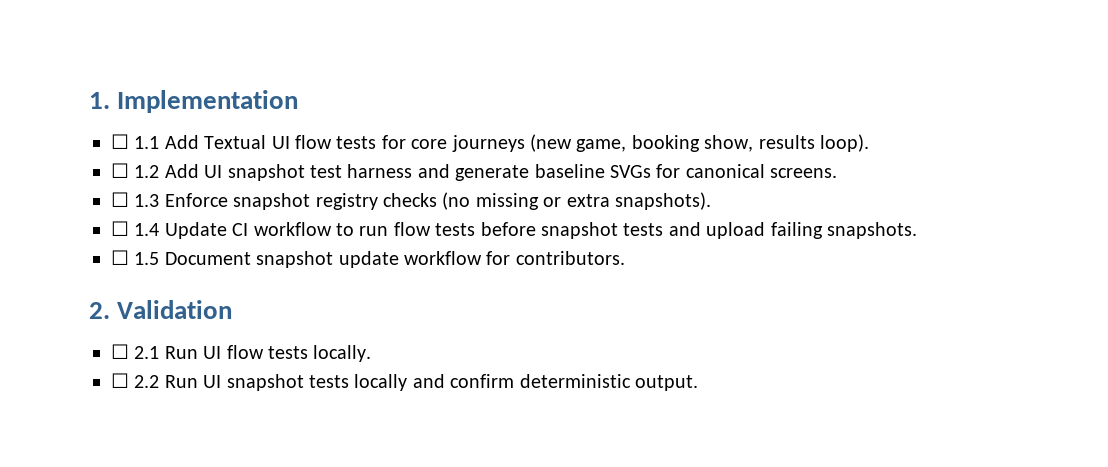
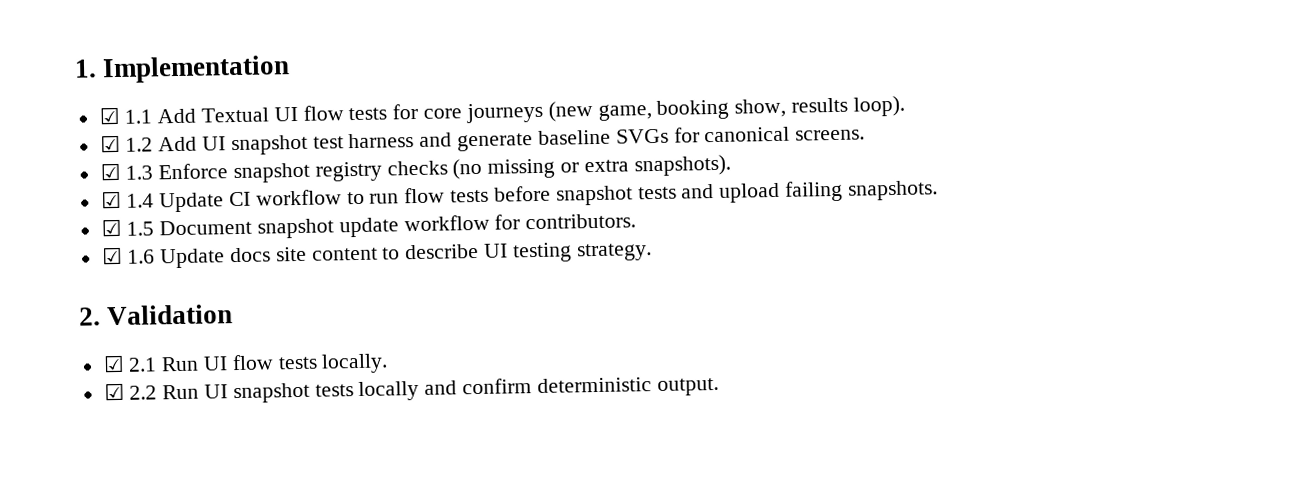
- ☐ 1.1 Add Textual UI flow tests for core journeys (new game, booking show, results loop).
+ ☑ 1.1 Add Textual UI flow tests for core journeys (new game, booking show, results loop).
- ☐ 1.2 Add UI snapshot test harness and generate baseline SVGs for canonical screens.
+ ☑ 1.2 Add UI snapshot test harness and generate baseline SVGs for canonical screens.
- ☐ 1.3 Enforce snapshot registry checks (no missing or extra snapshots).
+ ☑ 1.3 Enforce snapshot registry checks (no missing or extra snapshots).
- ☐ 1.4 Update CI workflow to run flow tests before snapshot tests and upload failing snapshots.
+ ☑ 1.4 Update CI workflow to run flow tests before snapshot tests and upload failing snapshots.
- ☐ 1.5 Document snapshot update workflow for contributors.
+ ☑ 1.5 Document snapshot update workflow for contributors.
+ ☑ 1.6 Update docs site content to describe UI testing strategy.
- ☐ 2.1 Run UI flow tests locally.
+ ☑ 2.1 Run UI flow tests locally.
- ☐ 2.2 Run UI snapshot tests locally and confirm deterministic output.
+ ☑ 2.2 Run UI snapshot tests locally and confirm deterministic output.

